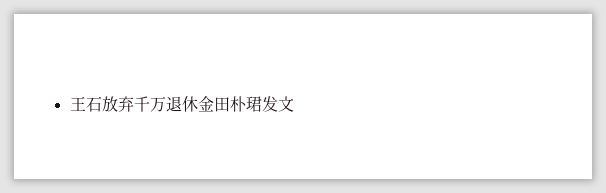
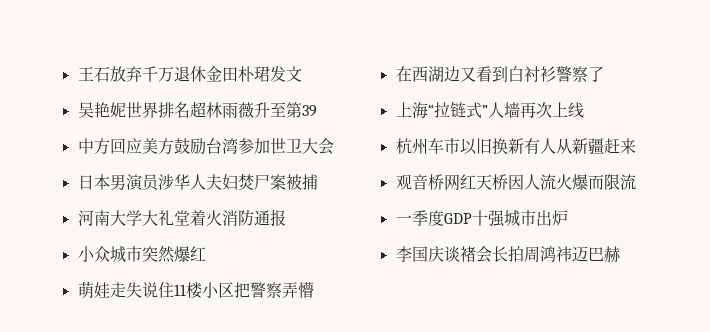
+ 吴艳妮世界排名超林雨薇升至第39
+ 中方回应美方鼓励台湾参加世卫大会
+ 日本男演员涉华人夫妇焚尸案被捕
+ 河南大学大礼堂着火消防通报
+ 小众城市突然爆红
+ 萌娃走失说住11楼小区把警察弄懵
+ 在西湖边又看到白衬衫警察了
+ 上海“拉链式”人墙再次上线
+ 杭州车市以旧换新有人从新疆赶来
+ 观音桥网红天桥因人流火爆而限流
+ 一季度GDP十强城市出炉
+ 李国庆谈褚会长拍周鸿祎迈巴赫

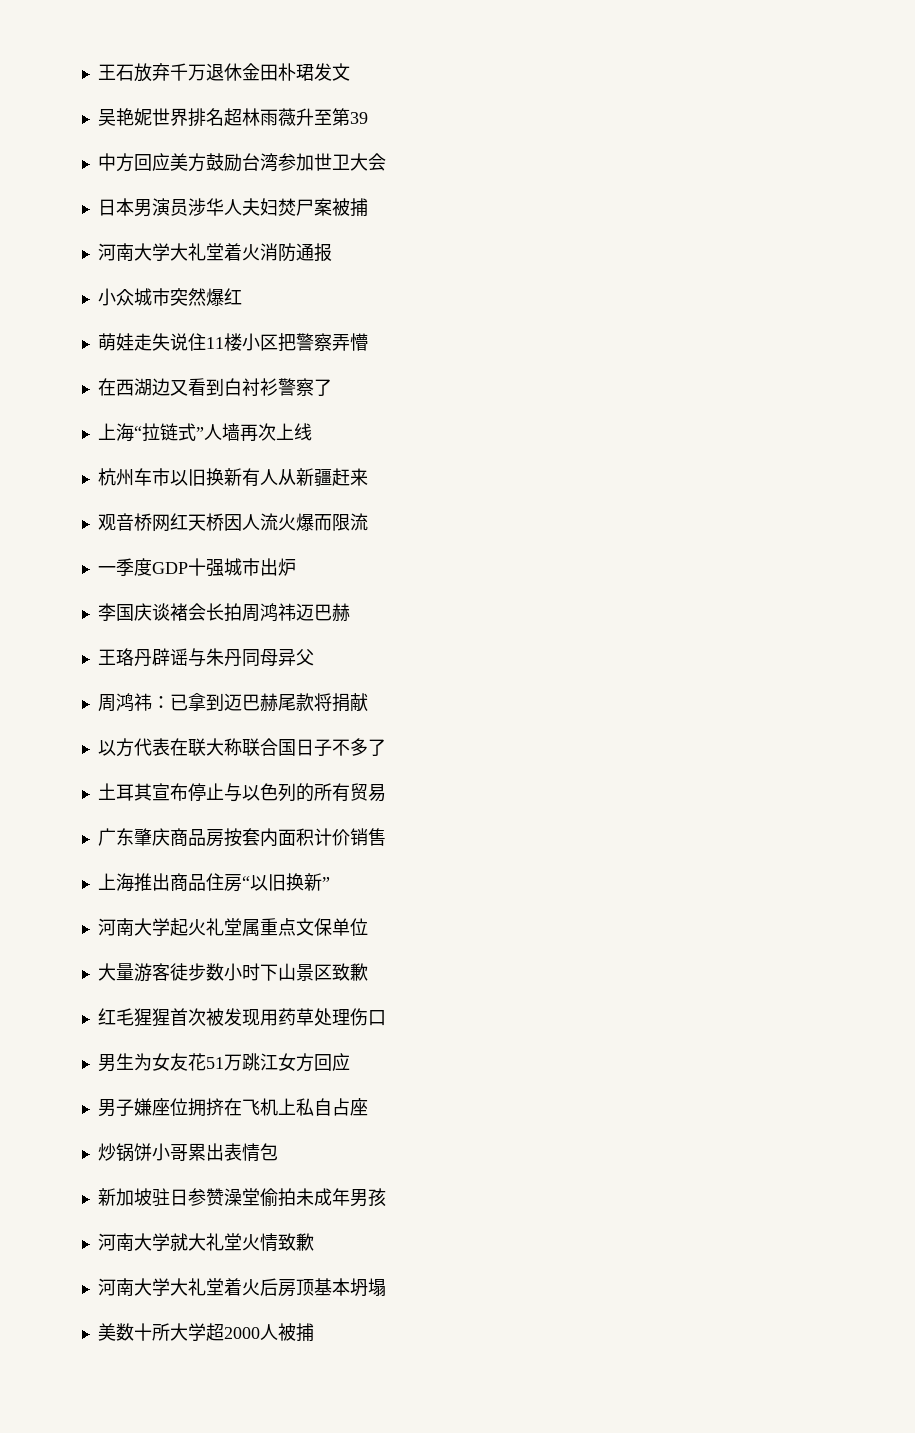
+ 王珞丹辟谣与朱丹同母异父
+ 周鸿祎：已拿到迈巴赫尾款将捐献
+ 以方代表在联大称联合国日子不多了
+ 土耳其宣布停止与以色列的所有贸易
+ 广东肇庆商品房按套内面积计价销售
+ 上海推出商品住房“以旧换新”
+ 河南大学起火礼堂属重点文保单位
+ 大量游客徒步数小时下山景区致歉
+ 红毛猩猩首次被发现用药草处理伤口
+ 男生为女友花51万跳江女方回应
+ 男子嫌座位拥挤在飞机上私自占座
+ 炒锅饼小哥累出表情包
+ 新加坡驻日参赞澡堂偷拍未成年男孩
+ 河南大学就大礼堂火情致歉
+ 河南大学大礼堂着火后房顶基本坍塌
+ 美数十所大学超2000人被捕

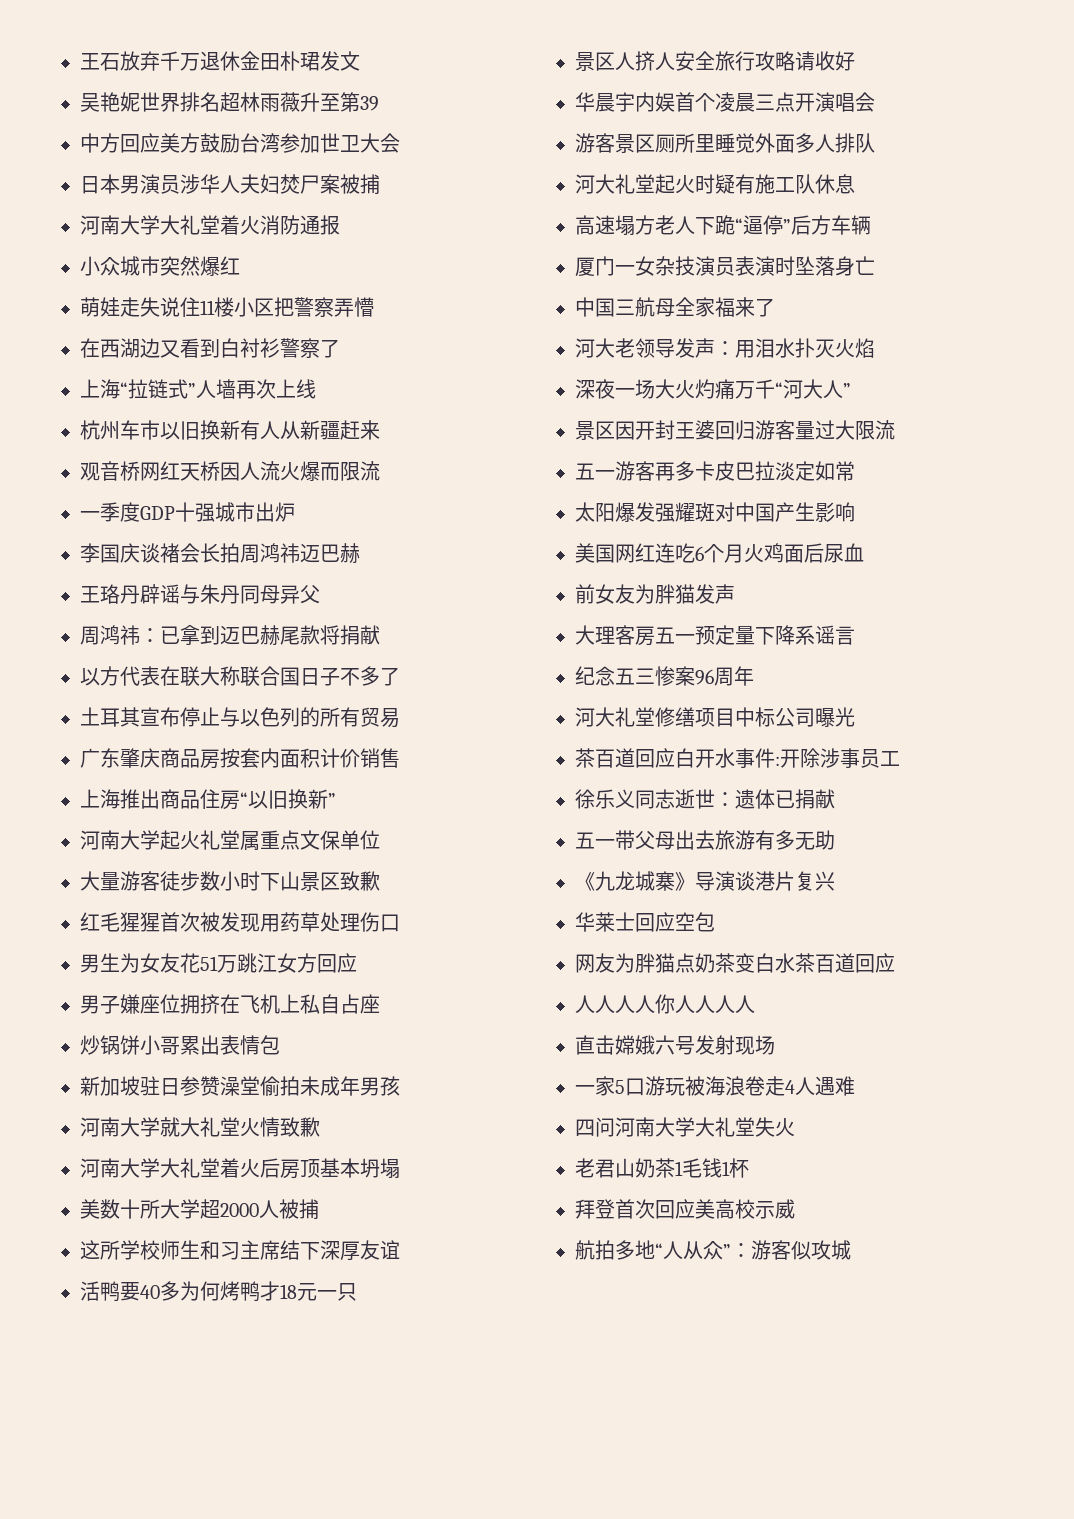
+ 这所学校师生和习主席结下深厚友谊
+ 活鸭要40多为何烤鸭才18元一只
+ 景区人挤人安全旅行攻略请收好
+ 华晨宇内娱首个凌晨三点开演唱会
+ 游客景区厕所里睡觉外面多人排队
+ 河大礼堂起火时疑有施工队休息
+ 高速塌方老人下跪“逼停”后方车辆
+ 厦门一女杂技演员表演时坠落身亡
+ 中国三航母全家福来了
+ 河大老领导发声：用泪水扑灭火焰
+ 深夜一场大火灼痛万千“河大人”
+ 景区因开封王婆回归游客量过大限流
+ 五一游客再多卡皮巴拉淡定如常
+ 太阳爆发强耀斑对中国产生影响
+ 美国网红连吃6个月火鸡面后尿血
+ 前女友为胖猫发声
+ 大理客房五一预定量下降系谣言
+ 纪念五三惨案96周年
+ 河大礼堂修缮项目中标公司曝光
+ 茶百道回应白开水事件:开除涉事员工
+ 徐乐义同志逝世：遗体已捐献
+ 五一带父母出去旅游有多无助
+ 《九龙城寨》导演谈港片复兴
+ 华莱士回应空包
+ 网友为胖猫点奶茶变白水茶百道回应
+ 人人人人你人人人人
+ 直击嫦娥六号发射现场
+ 一家5口游玩被海浪卷走4人遇难
+ 四问河南大学大礼堂失火
+ 老君山奶茶1毛钱1杯
+ 拜登首次回应美高校示威
+ 航拍多地“人从众”：游客似攻城

